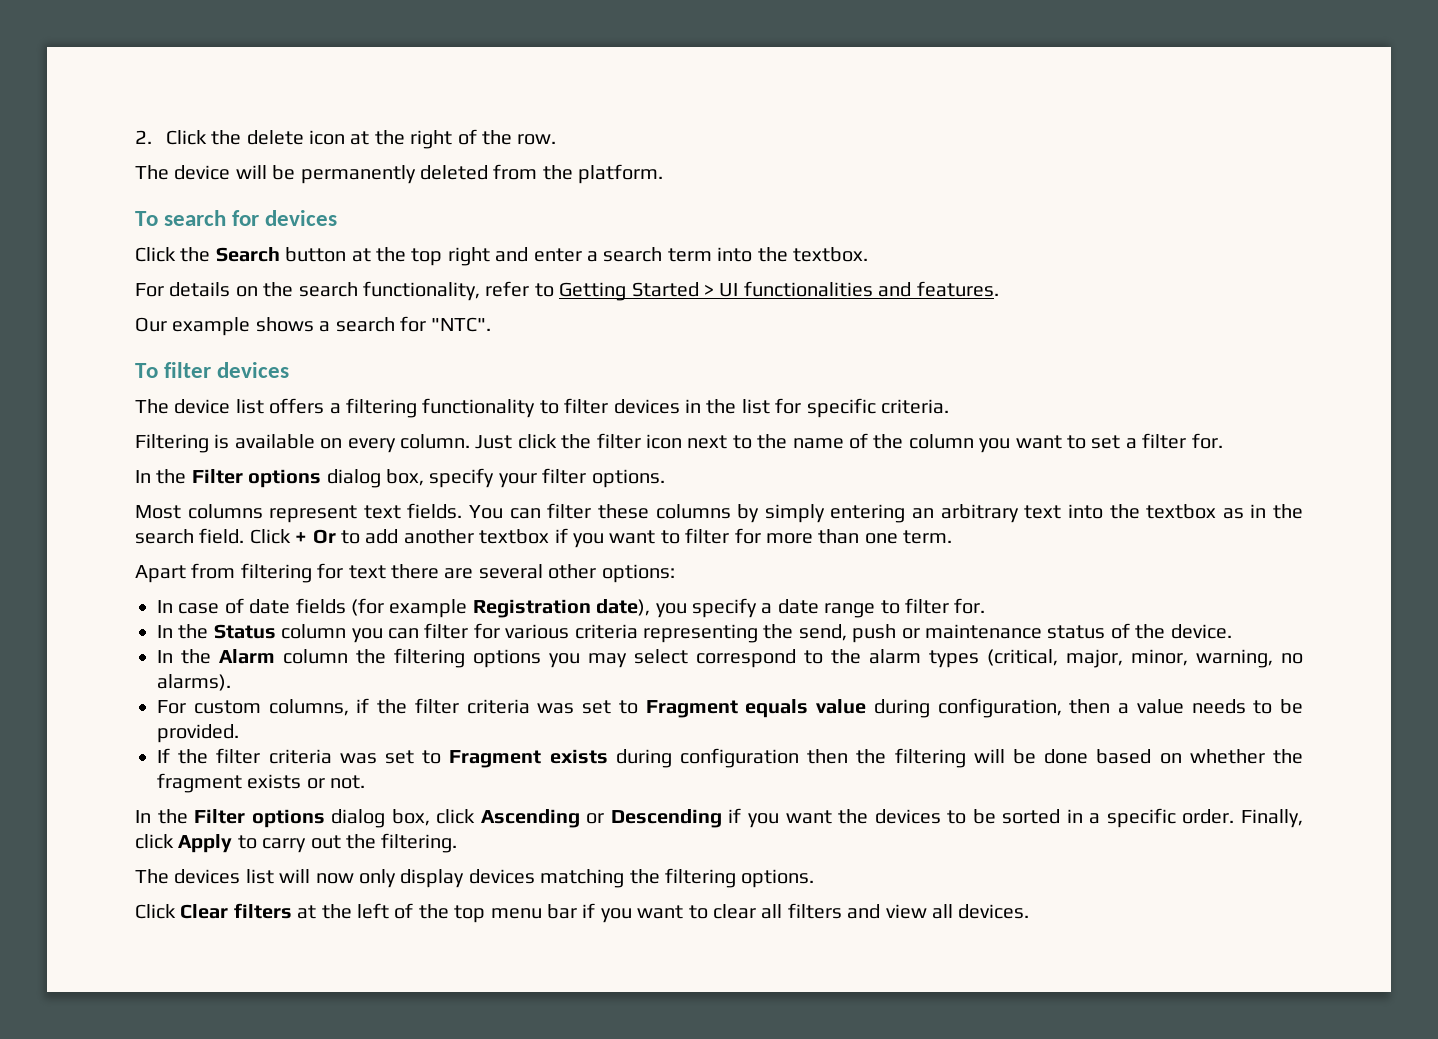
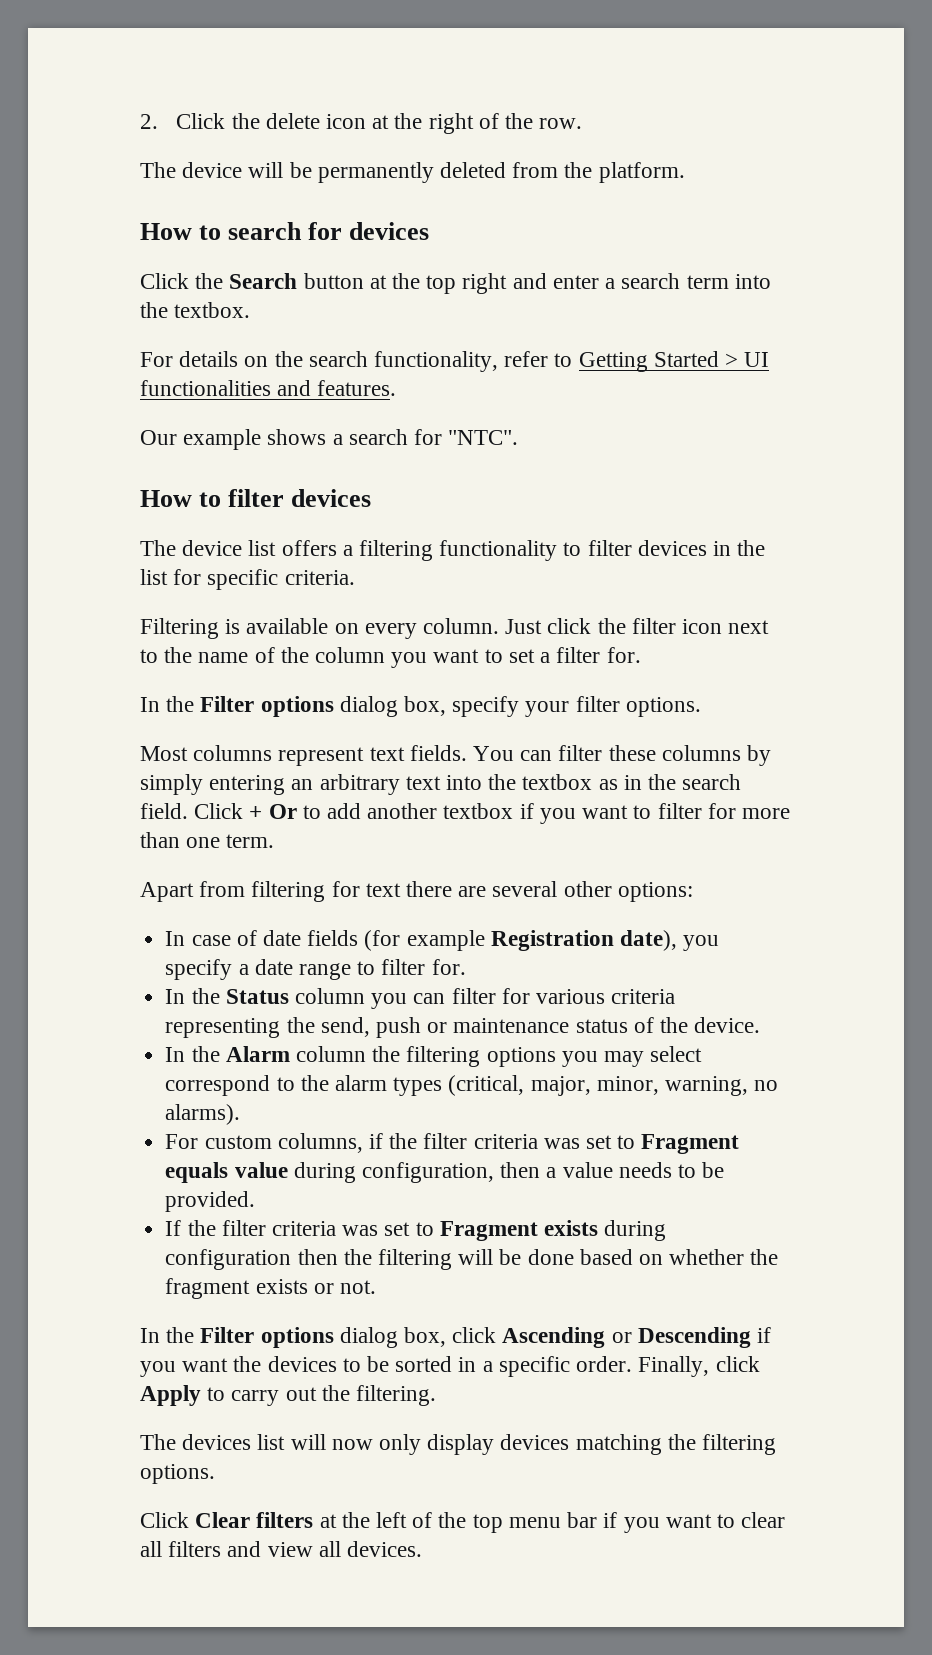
- To search for devices
+ How to search for devices
- To filter devices
+ How to filter devices

